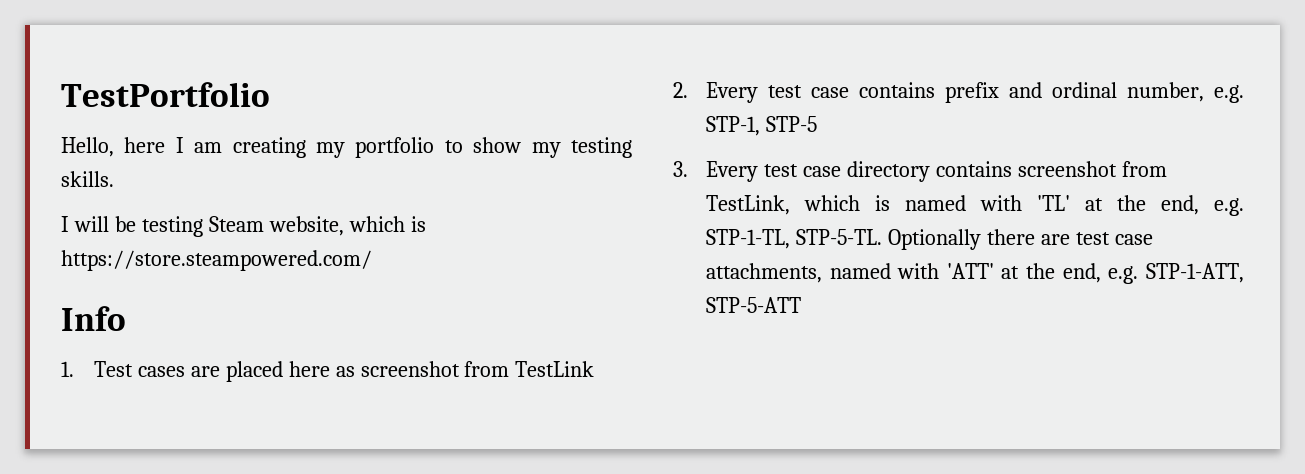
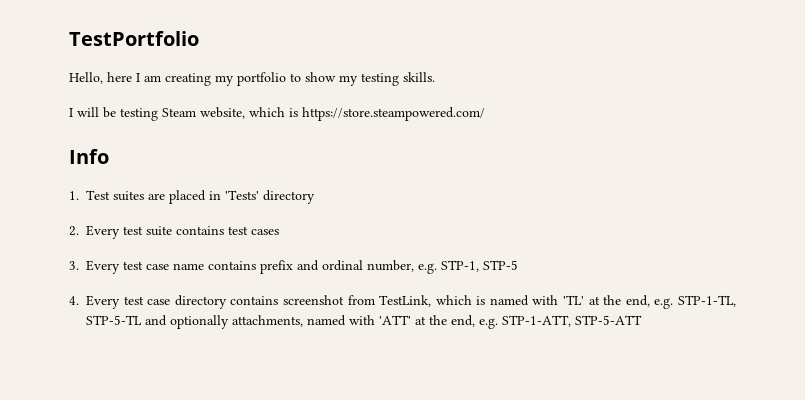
- 1. Test cases are placed here as screenshot from TestLink
- 2. Every test case contains prefix and ordinal number, e.g. STP-1, STP-5
+ 1. Test suites are placed in 'Tests' directory
+ 2. Every test suite contains test cases
+ 3. Every test case name contains prefix and ordinal number, e.g. STP-1, STP-5
- 3. Every test case directory contains screenshot from TestLink, which is named with 'TL' at the end, e.g. STP-1-TL, STP-5-TL. Optionally there are test case attachments, named with 'ATT' at the end, e.g. STP-1-ATT, STP-5-ATT
+ 4. Every test case directory contains screenshot from TestLink, which is named with 'TL' at the end, e.g. STP-1-TL, STP-5-TL and optionally attachments, named with 'ATT' at the end, e.g. STP-1-ATT, STP-5-ATT

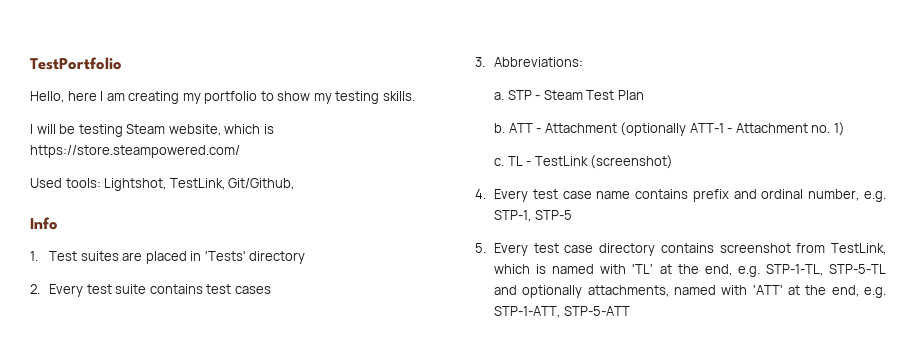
+ Used tools: Lightshot, TestLink, Git/Github,
- 3. Every test case name contains prefix and ordinal number, e.g. STP-1, STP-5
+ 3. Abbreviations:
+ a. STP - Steam Test Plan
+ b. ATT - Attachment (optionally ATT-1 - Attachment no. 1)
+ c. TL - TestLink (screenshot)
+ 4. Every test case name contains prefix and ordinal number, e.g. STP-1, STP-5
- 4. Every test case directory contains screenshot from TestLink, which is named with 'TL' at the end, e.g. STP-1-TL, STP-5-TL and optionally attachments, named with 'ATT' at the end, e.g. STP-1-ATT, STP-5-ATT
+ 5. Every test case directory contains screenshot from TestLink, which is named with 'TL' at the end, e.g. STP-1-TL, STP-5-TL and optionally attachments, named with 'ATT' at the end, e.g. STP-1-ATT, STP-5-ATT

